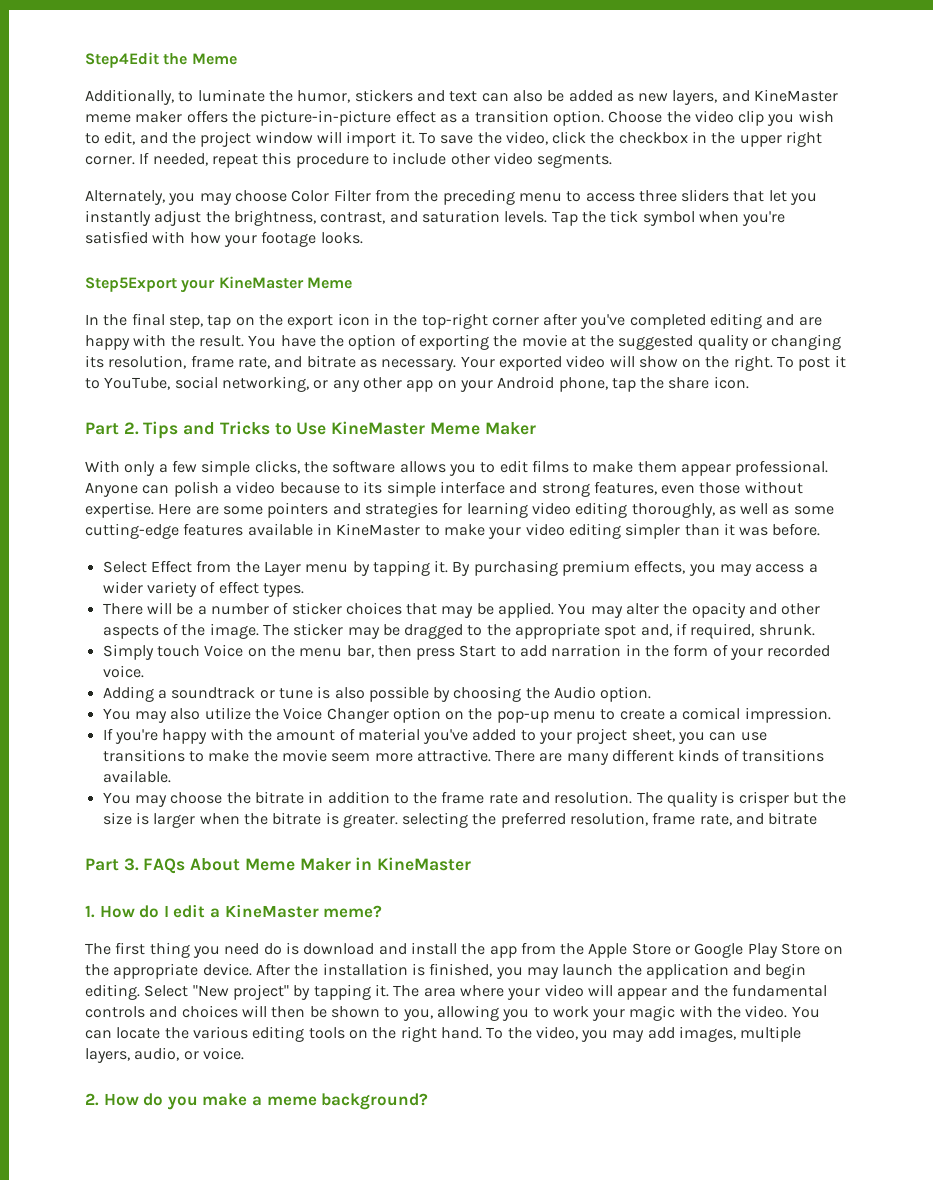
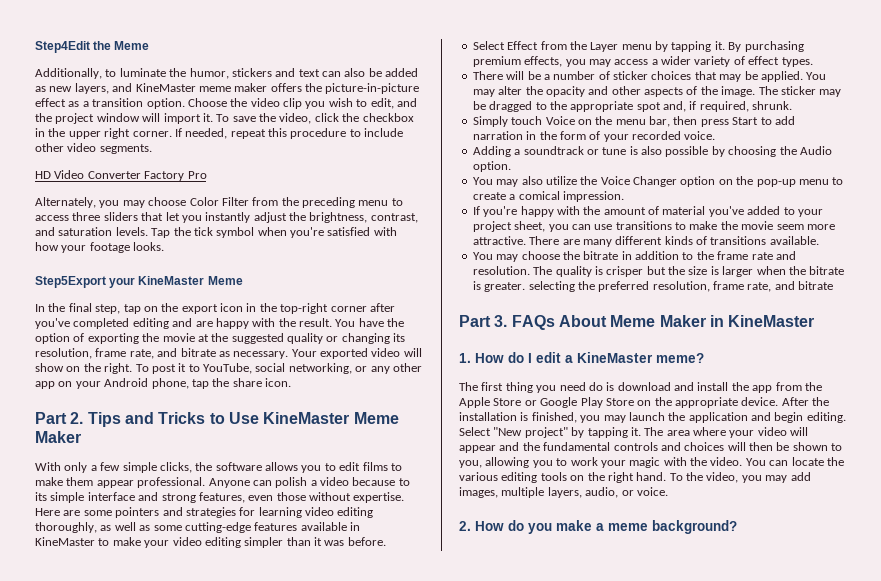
+ HD Video Converter Factory Pro

